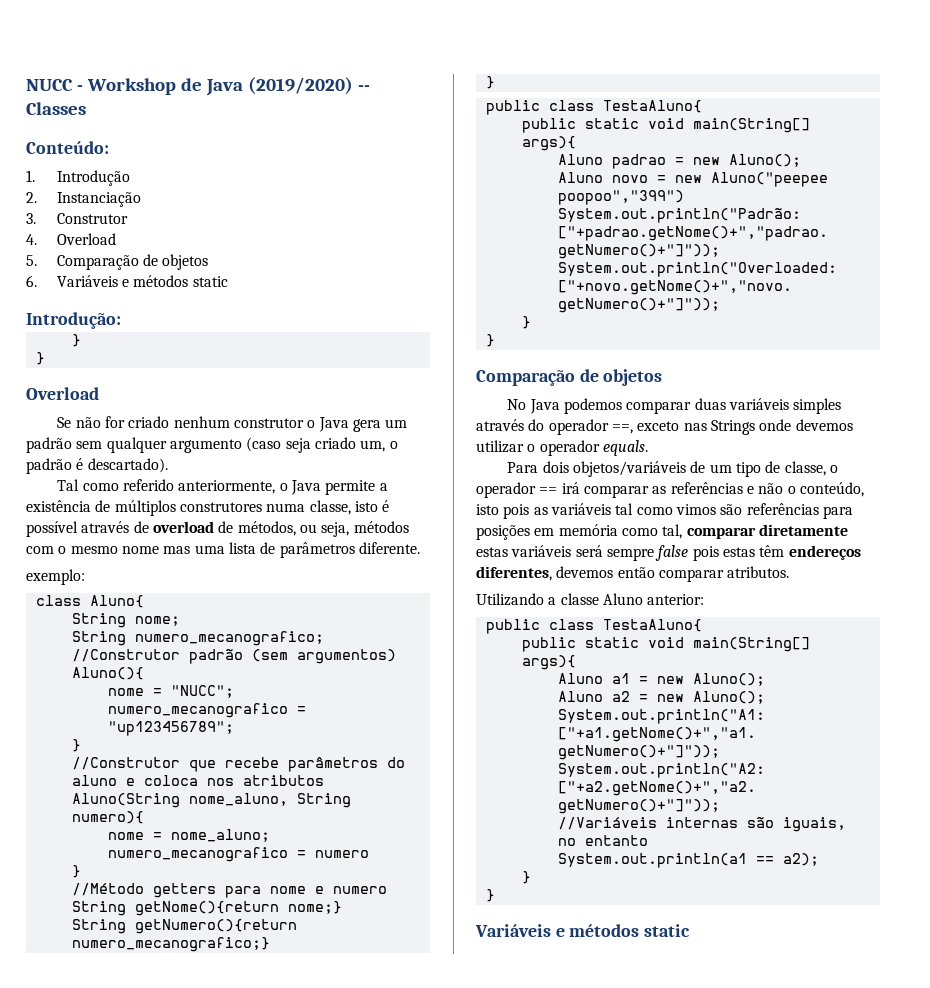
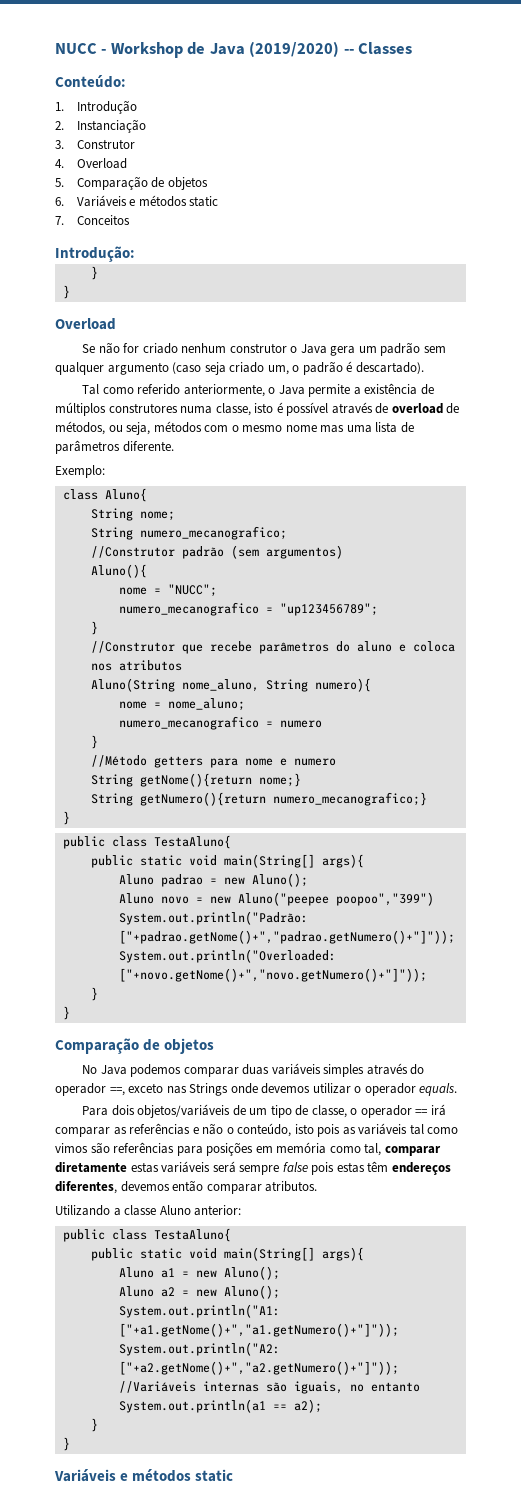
+ 7. Conceitos
- exemplo:
+ Exemplo:

